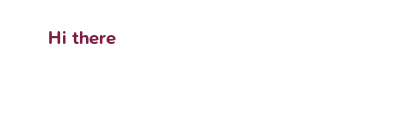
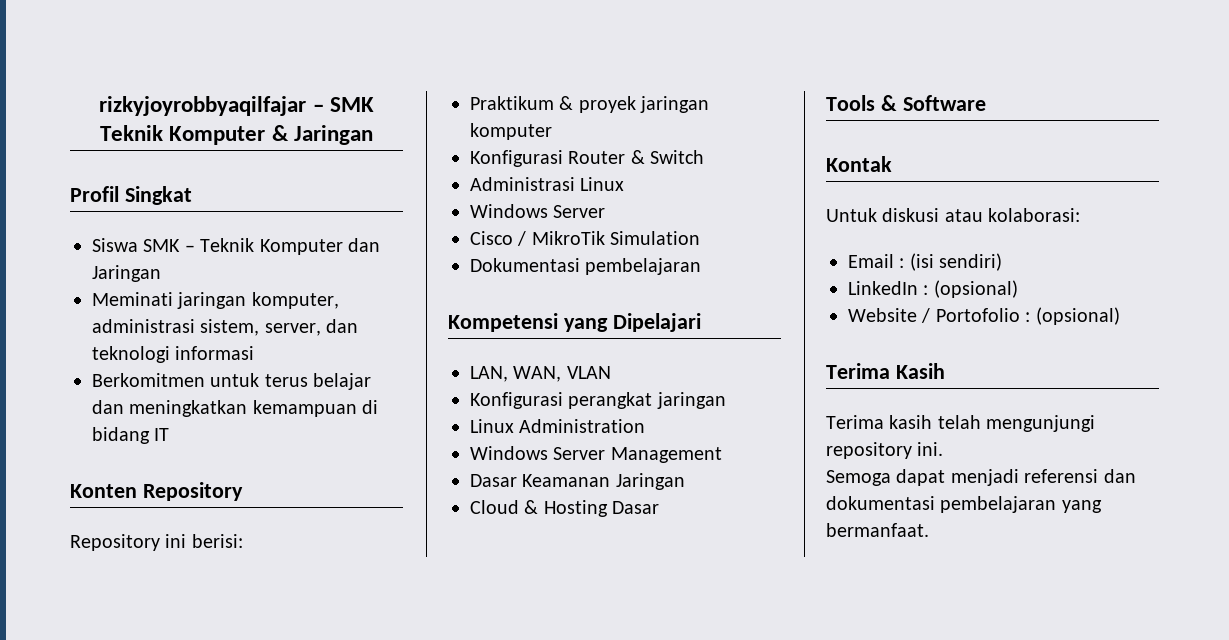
- Hi there
+ rizkyjoyrobbyaqilfajar – SMK Teknik Komputer & Jaringan
+ Profil Singkat
+ Siswa SMK – Teknik Komputer dan Jaringan
+ Meminati jaringan komputer, administrasi sistem, server, dan teknologi informasi
+ Berkomitmen untuk terus belajar dan meningkatkan kemampuan di bidang IT
+ Konten Repository
+ Repository ini berisi:
+ Praktikum & proyek jaringan komputer
+ Konfigurasi Router & Switch
+ Administrasi Linux
+ Windows Server
+ Cisco / MikroTik Simulation
+ Dokumentasi pembelajaran
+ Kompetensi yang Dipelajari
+ LAN, WAN, VLAN
+ Konfigurasi perangkat jaringan
+ Linux Administration
+ Windows Server Management
+ Dasar Keamanan Jaringan
+ Cloud & Hosting Dasar
+ Tools & Software
+ Kontak
+ Untuk diskusi atau kolaborasi:
+ Email : (isi sendiri)
+ LinkedIn : (opsional)
+ Website / Portofolio : (opsional)
+ Terima Kasih
+ Terima kasih telah mengunjungi repository ini.
+ Semoga dapat menjadi referensi dan dokumentasi pembelajaran yang bermanfaat.

